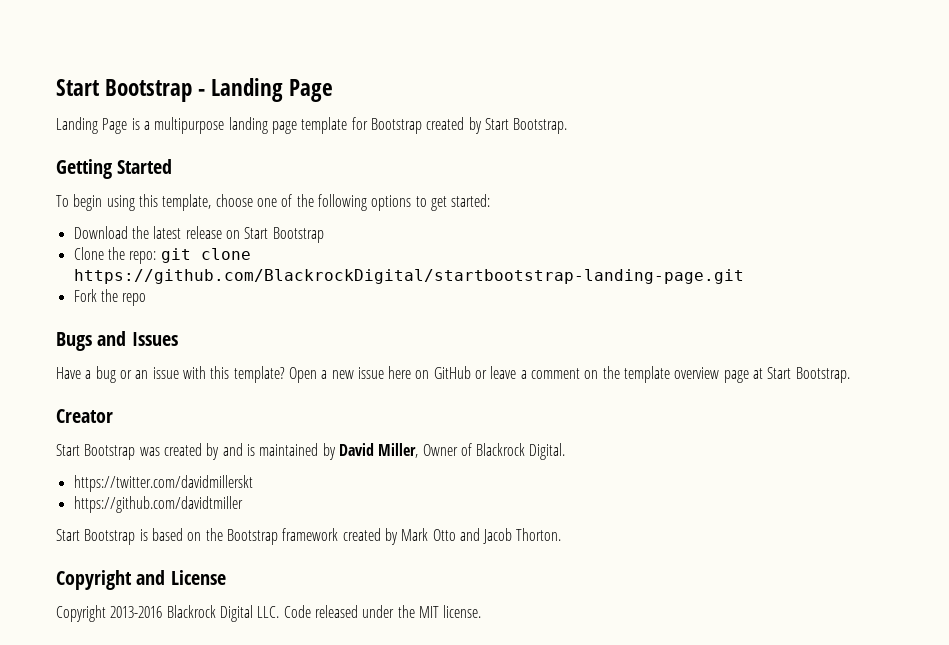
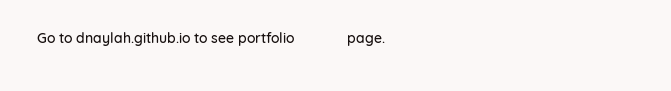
- Start Bootstrap - Landing Page
- Landing Page is a multipurpose landing page template for Bootstrap created by Start Bootstrap.
- Getting Started
- To begin using this template, choose one of the following options to get started:
- Download the latest release on Start Bootstrap
- Clone the repo: git clone https://github.com/BlackrockDigital/startbootstrap-landing-page.git
- Fork the repo
- Bugs and Issues
- Have a bug or an issue with this template? Open a new issue here on GitHub or leave a comment on the template overview page at Start Bootstrap.
- Creator
- Start Bootstrap was created by and is maintained by David Miller, Owner of Blackrock Digital.
- https://twitter.com/davidmillerskt
- https://github.com/davidtmiller
- Start Bootstrap is based on the Bootstrap framework created by Mark Otto and Jacob Thorton.
- Copyright and License
- Copyright 2013-2016 Blackrock Digital LLC. Code released under the MIT license.
+ Go to dnaylah.github.io to see portfolio page.

